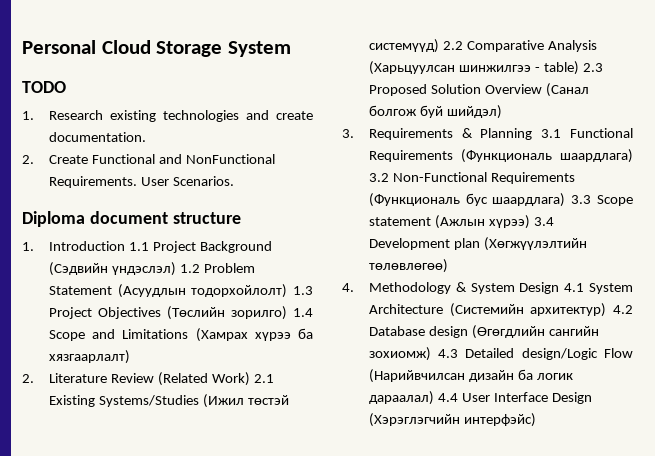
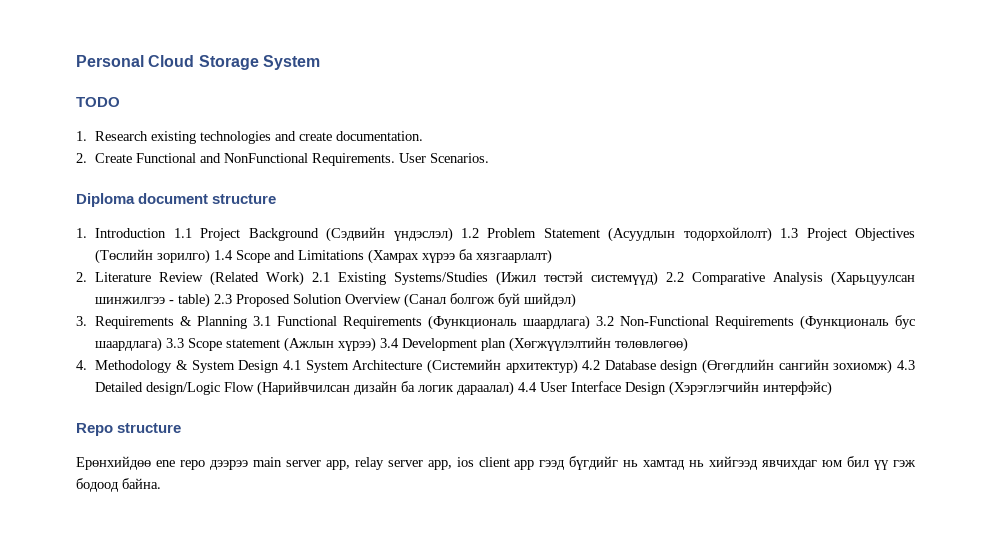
+ Repo structure
+ Ерөнхийдөө ene repo дээрээ main server app, relay server app, ios client app гээд бүгдийг нь хамтад нь хийгээд явчихдаг юм бил үү гэж бодоод байна.

